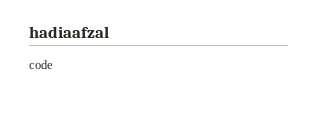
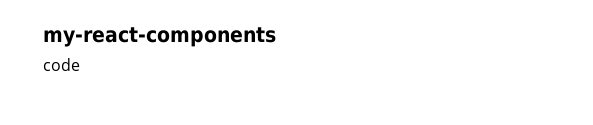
- hadiaafzal
+ my-react-components

